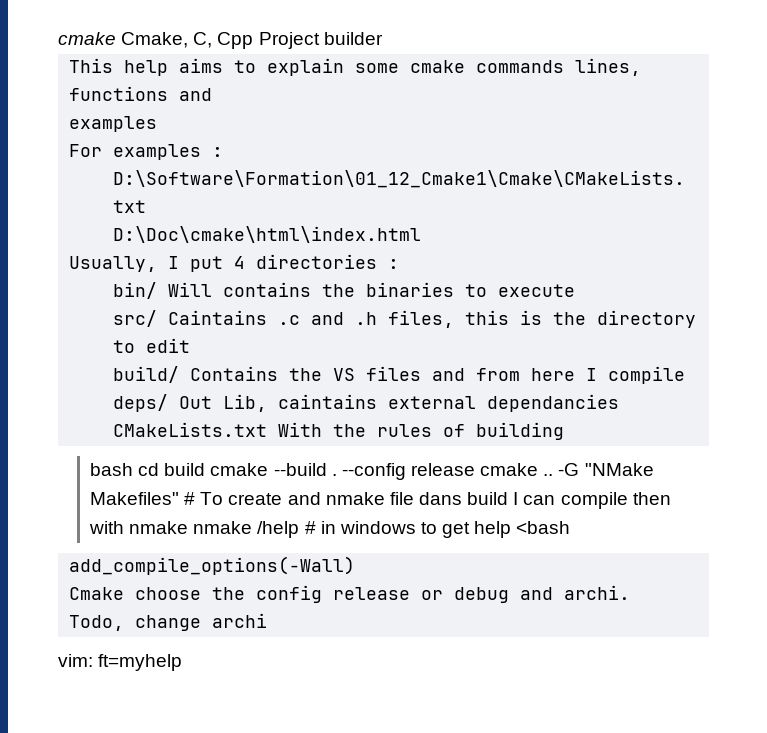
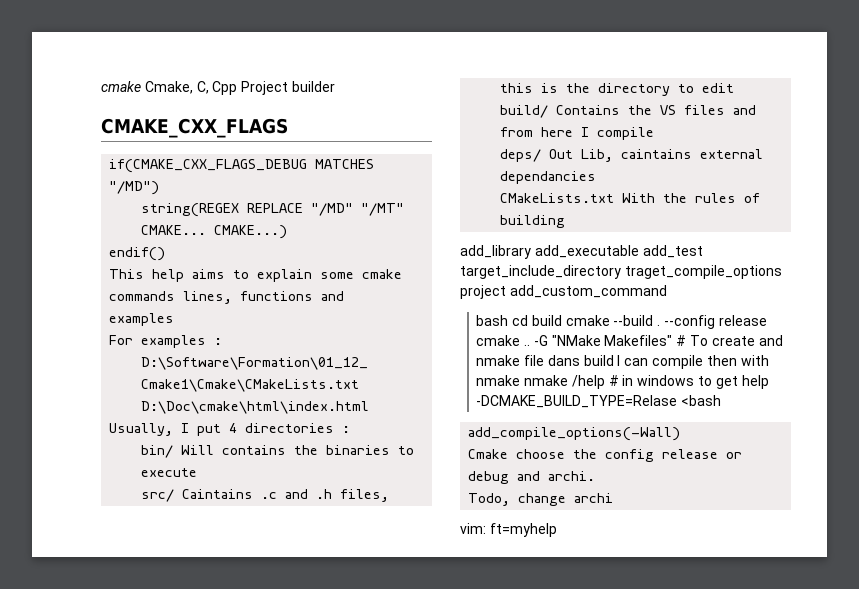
+ CMAKE_CXX_FLAGS
+ if(CMAKE_CXX_FLAGS_DEBUG MATCHES "/MD")
+ string(REGEX REPLACE "/MD" "/MT" CMAKE... CMAKE...)
+ endif()
+ add_library add_executable add_test target_include_directory traget_compile_options project add_custom_command
- -G "NMake Makefiles" # To create and nmake file dans build I can compile then with nmake nmake /help # in windows to get help <bash
+ -G "NMake Makefiles" # To create and nmake file dans build I can compile then with nmake nmake /help # in windows to get help -DCMAKE_BUILD_TYPE=Relase <bash

